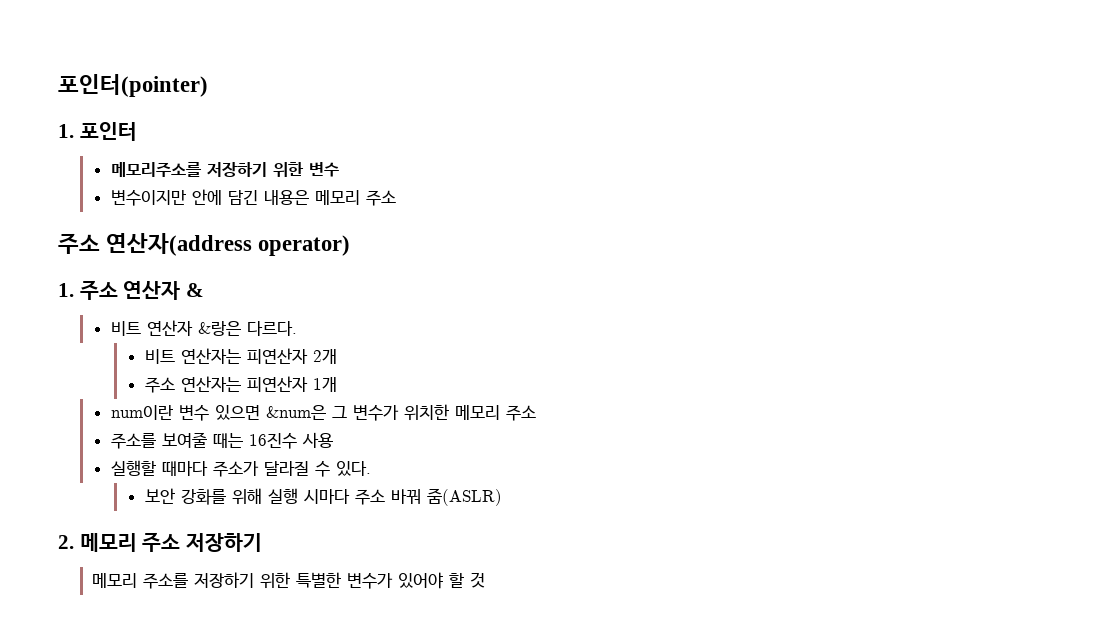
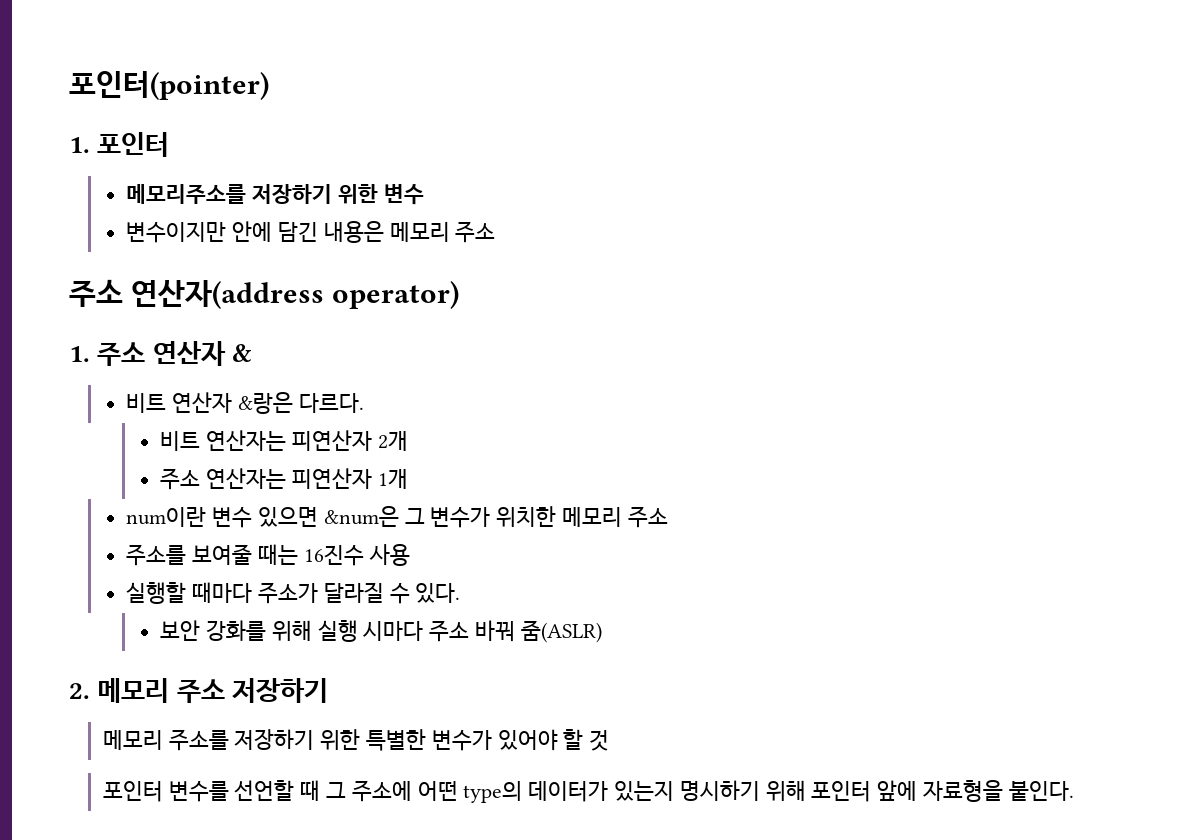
+ 포인터 변수를 선언할 때 그 주소에 어떤 type의 데이터가 있는지 명시하기 위해 포인터 앞에 자료형을 붙인다.

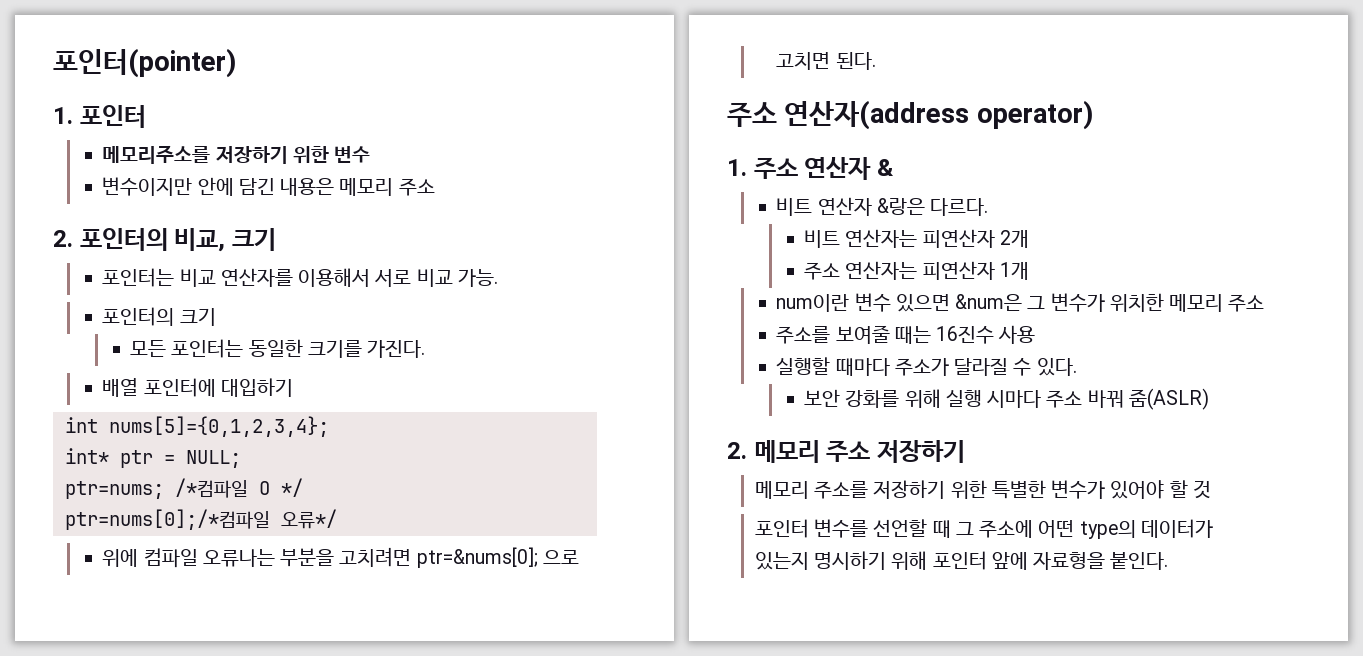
+ 2. 포인터의 비교, 크기
+ 포인터는 비교 연산자를 이용해서 서로 비교 가능.
+ 포인터의 크기
+ 모든 포인터는 동일한 크기를 가진다.
+ 배열 포인터에 대입하기
+ int nums[5]={0,1,2,3,4};
+ int* ptr = NULL;
+ ptr=nums; /*컴파일 O */
+ ptr=nums[0];/*컴파일 오류*/
+ 위에 컴파일 오류나는 부분을 고치려면 ptr=&nums[0]; 으로 고치면 된다.

